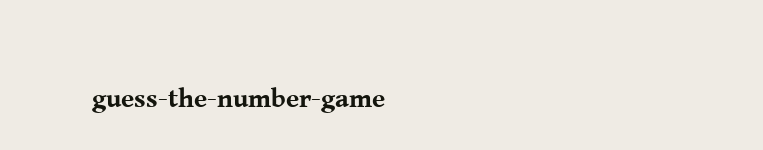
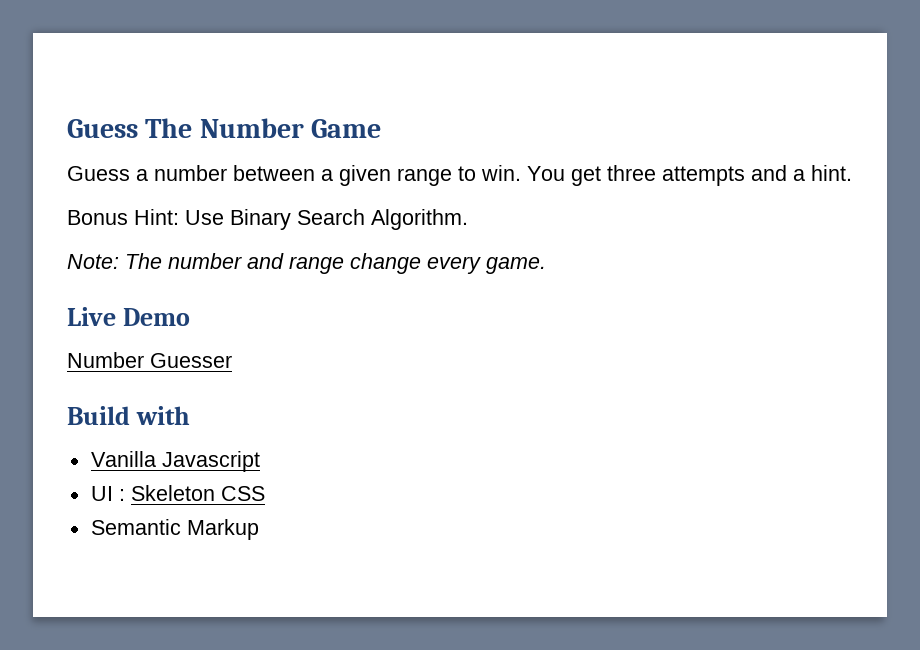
- guess-the-number-game
+ Guess The Number Game
+ Guess a number between a given range to win. You get three attempts and a hint.
+ Bonus Hint: Use Binary Search Algorithm.
+ Note: The number and range change every game.
+ Live Demo
+ Number Guesser
+ Build with
+ Vanilla Javascript
+ UI : Skeleton CSS
+ Semantic Markup

